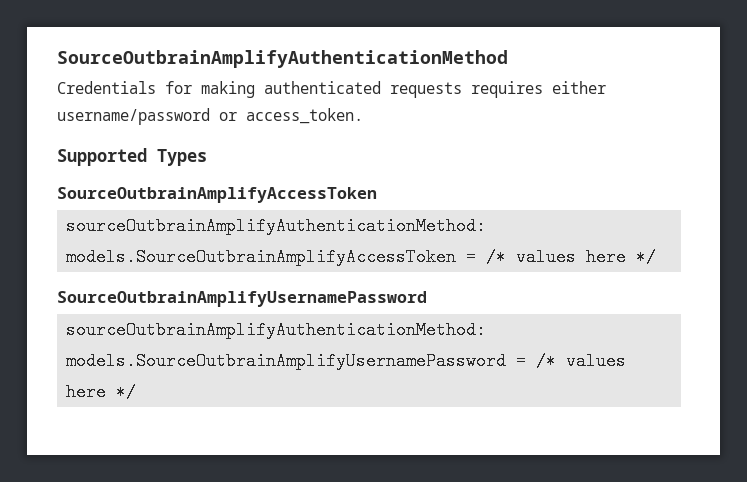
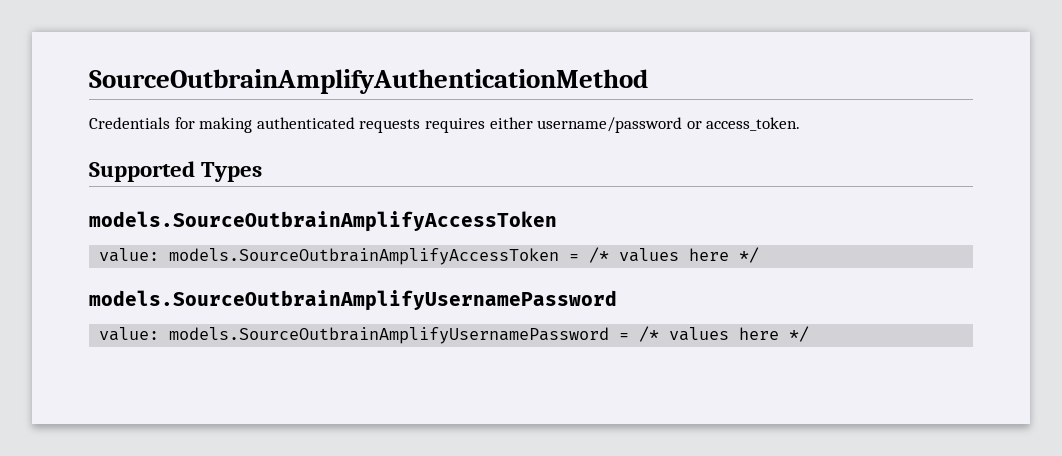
  Supported Types
- SourceOutbrainAmplifyAccessToken
- sourceOutbrainAmplifyAuthenticationMethod: models.SourceOutbrainAmplifyAccessToken = /* values here */
- SourceOutbrainAmplifyUsernamePassword
- sourceOutbrainAmplifyAuthenticationMethod: models.SourceOutbrainAmplifyUsernamePassword = /* values here */
+ models.SourceOutbrainAmplifyAccessToken
+ value: models.SourceOutbrainAmplifyAccessToken = /* values here */
+ models.SourceOutbrainAmplifyUsernamePassword
+ value: models.SourceOutbrainAmplifyUsernamePassword = /* values here */

